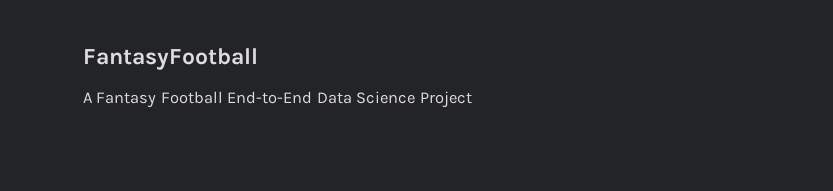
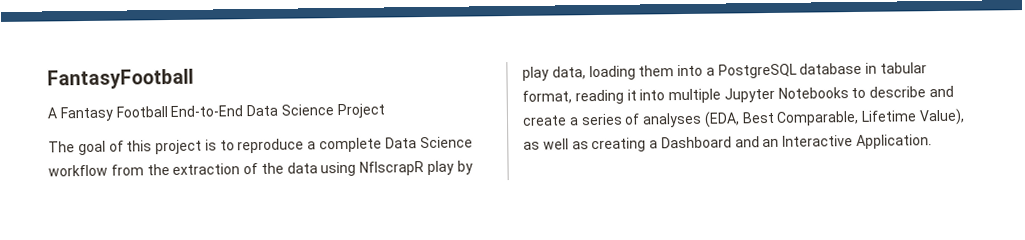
+ The goal of this project is to reproduce a complete Data Science workflow from the extraction of the data using NflscrapR play by play data, loading them into a PostgreSQL database in tabular format, reading it into multiple Jupyter Notebooks to describe and create a series of analyses (EDA, Best Comparable, Lifetime Value), as well as creating a Dashboard and an Interactive Application.

